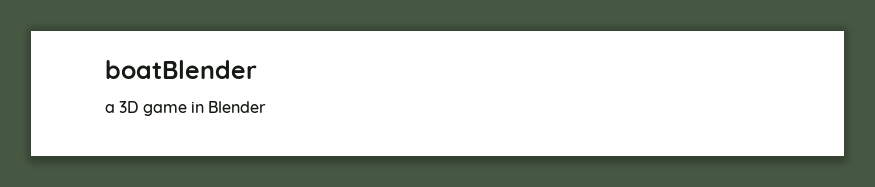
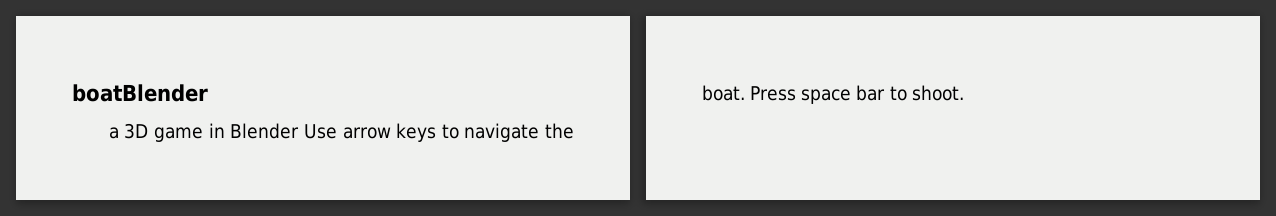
- a 3D game in Blender
+ a 3D game in Blender Use arrow keys to navigate the boat. Press space bar to shoot.

